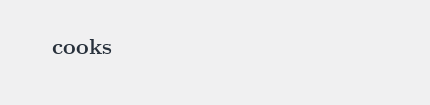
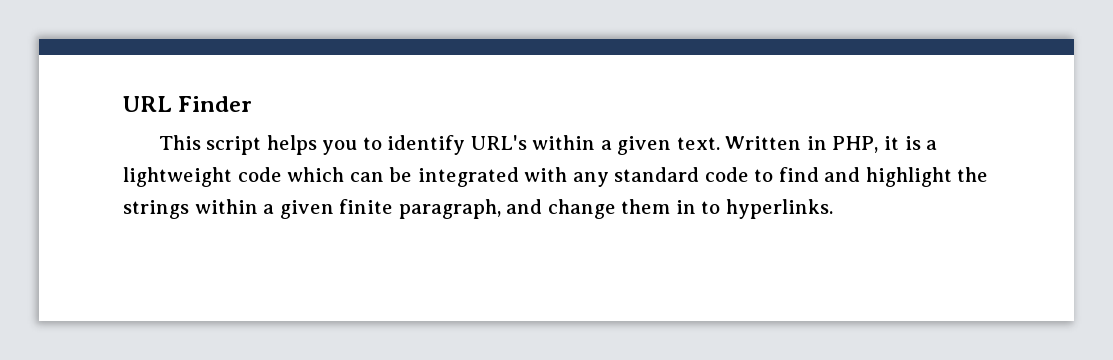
- cooks
+ URL Finder
+ This script helps you to identify URL's within a given text. Written in PHP, it is a lightweight code which can be integrated with any standard code to find and highlight the strings within a given finite paragraph, and change them in to hyperlinks.

